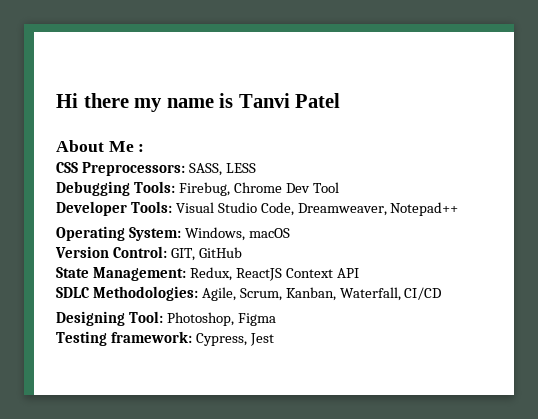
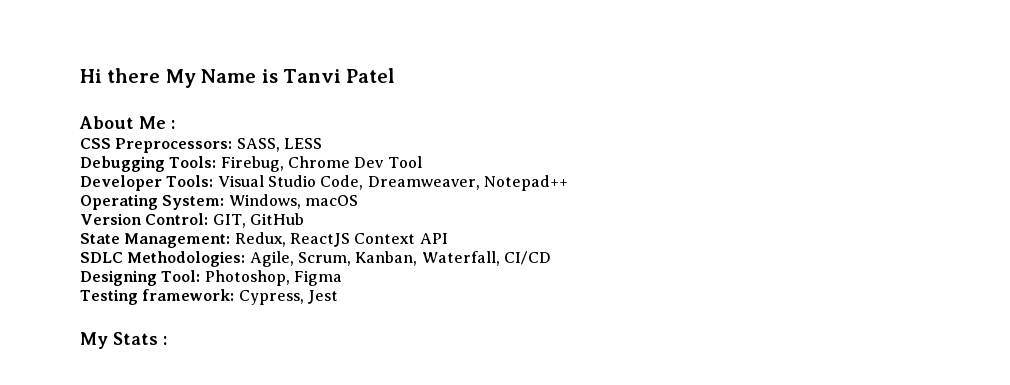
- Hi there my name is Tanvi Patel
+ Hi there My Name is Tanvi Patel
+ My Stats :

